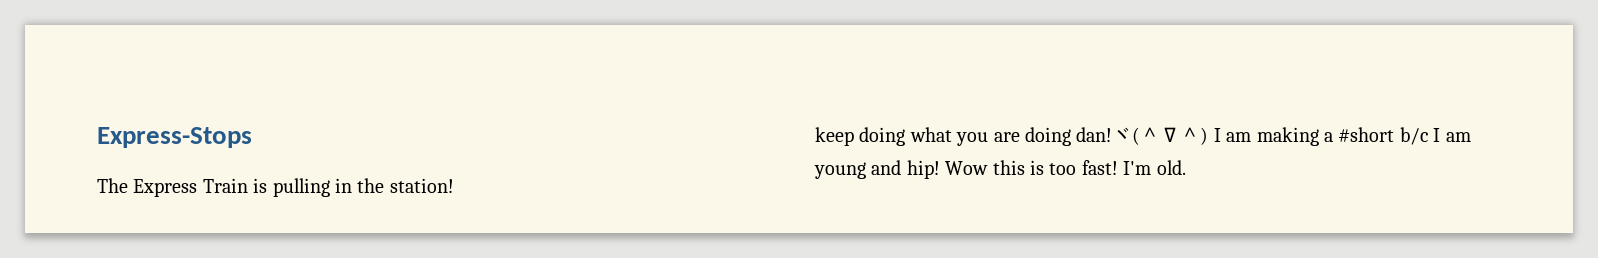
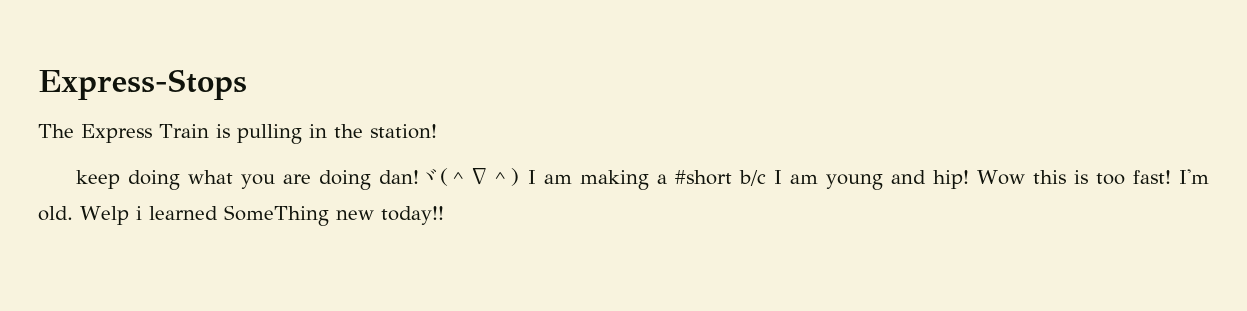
+ Welp i learned SomeThing new today!!

